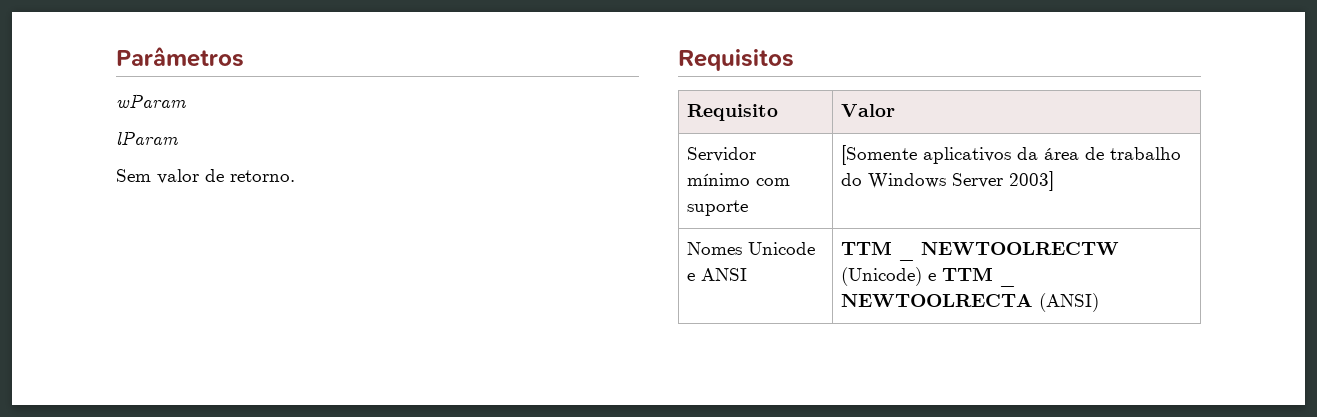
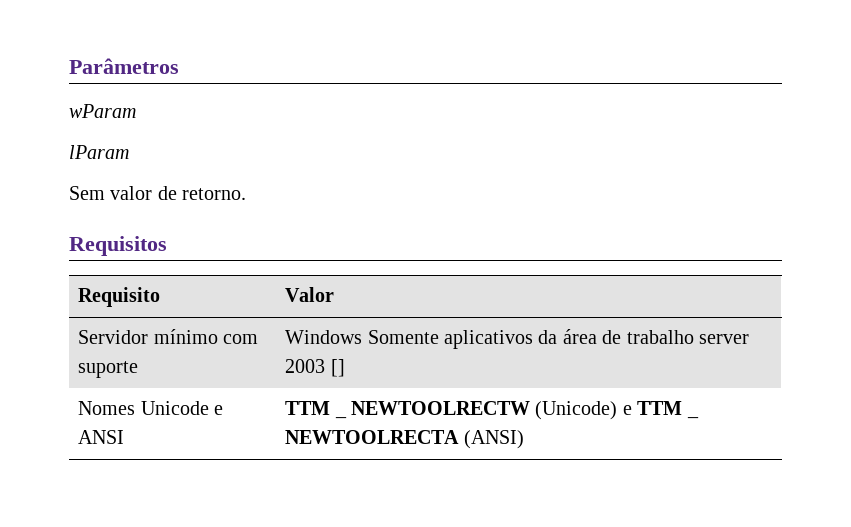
- Servidor mínimo com suporte | [Somente aplicativos da área de trabalho do Windows Server 2003]
+ Servidor mínimo com suporte | Windows Somente aplicativos da área de trabalho server 2003 []

